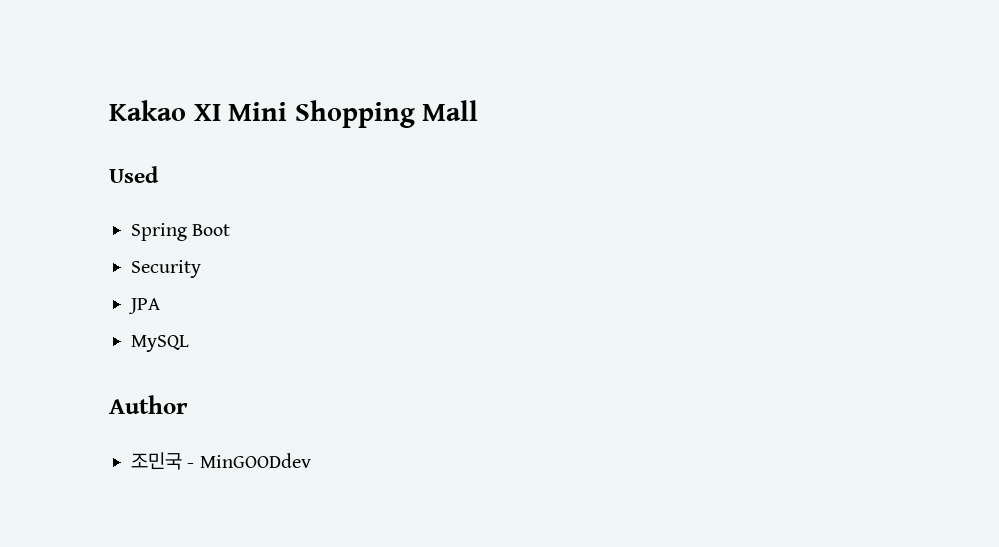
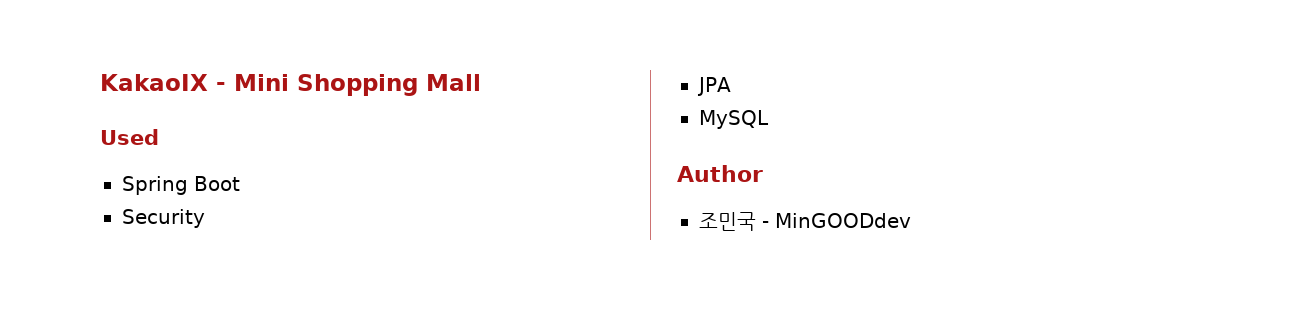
- Kakao XI Mini Shopping Mall
+ KakaoIX - Mini Shopping Mall

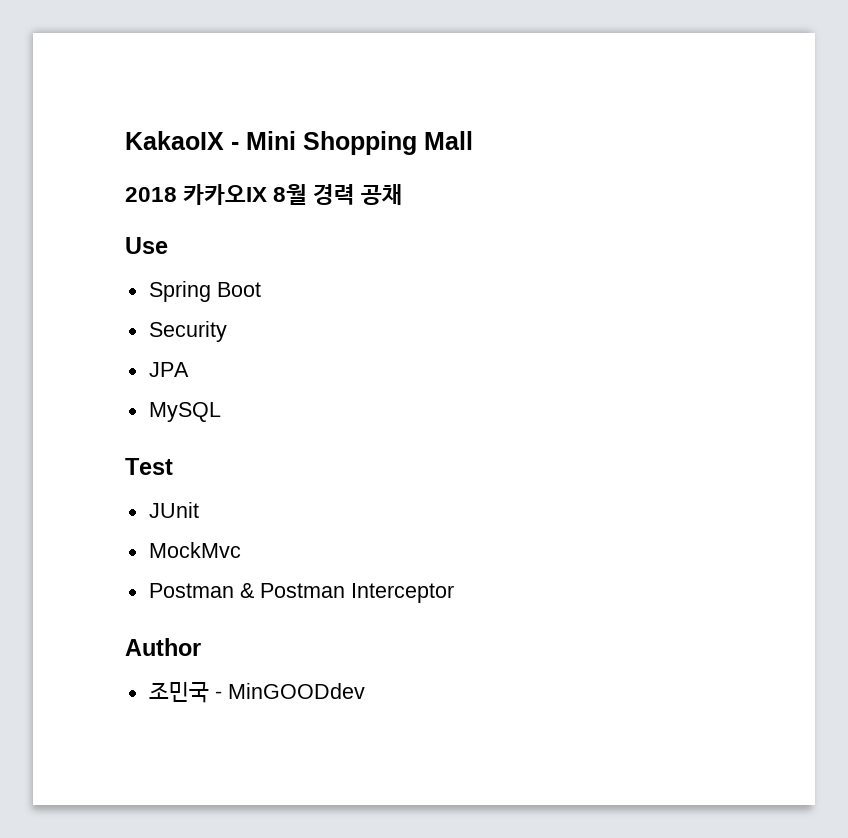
- Used
+ 2018 카카오IX 8월 경력 공채
+ Use
+ Test
+ JUnit
+ MockMvc
+ Postman & Postman Interceptor

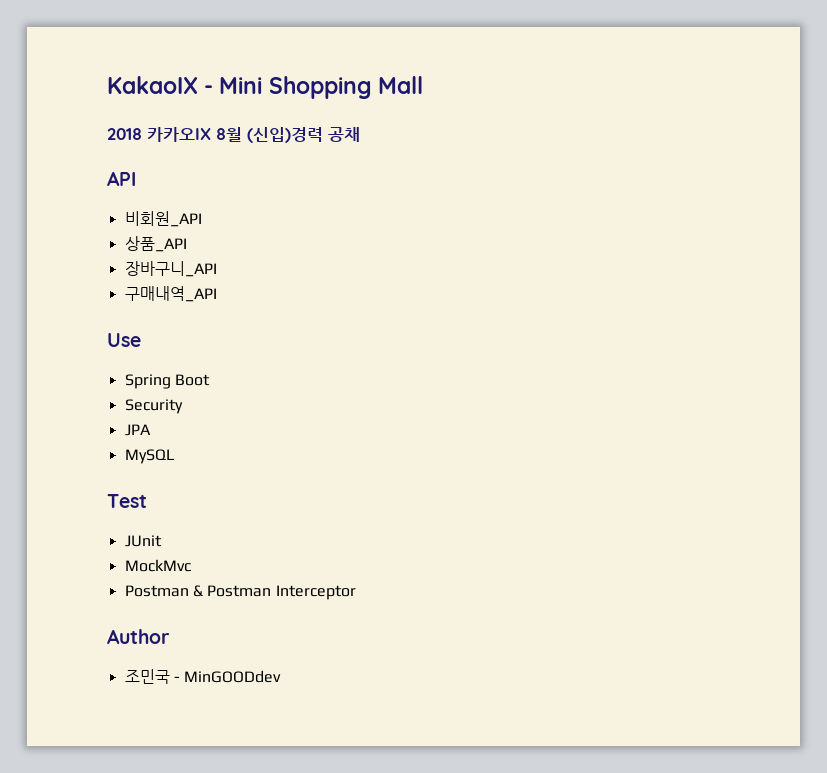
- 2018 카카오IX 8월 경력 공채
+ 2018 카카오IX 8월 (신입)경력 공채
+ API
+ 비회원_API
+ 상품_API
+ 장바구니_API
+ 구매내역_API

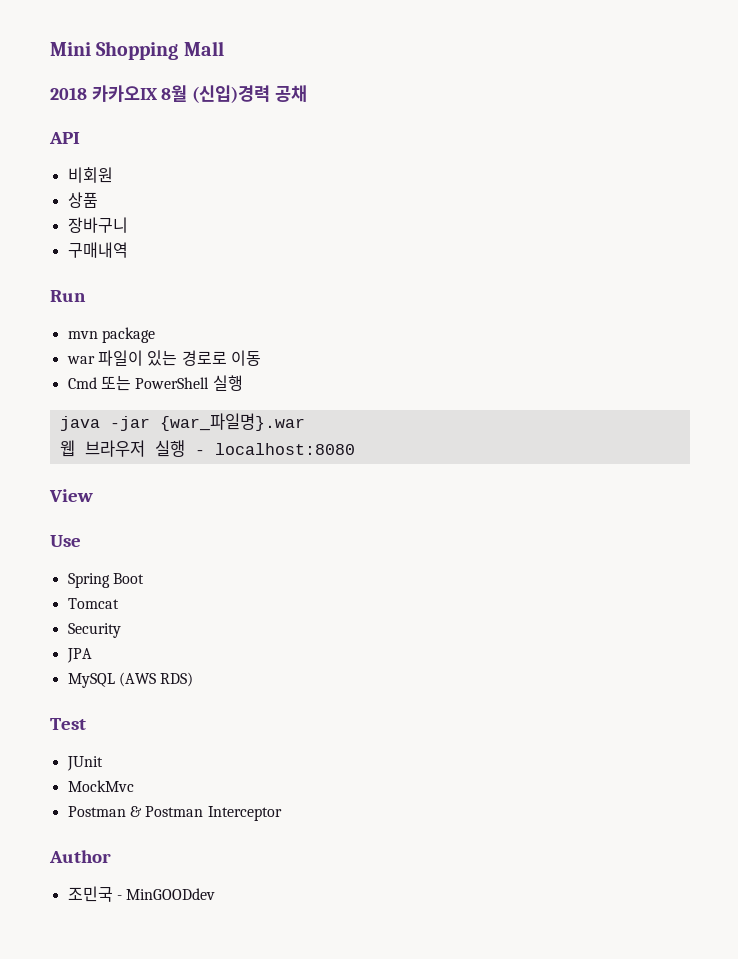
- KakaoIX - Mini Shopping Mall
+ Mini Shopping Mall
- 비회원_API
- 상품_API
- 장바구니_API
- 구매내역_API
+ 비회원
+ 상품
+ 장바구니
+ 구매내역
+ Run
+ mvn package
+ war 파일이 있는 경로로 이동
+ Cmd 또는 PowerShell 실행
+ java -jar {war_파일명}.war
+ 웹 브라우저 실행 - localhost:8080
+ View
+ Tomcat
- MySQL
+ MySQL (AWS RDS)

